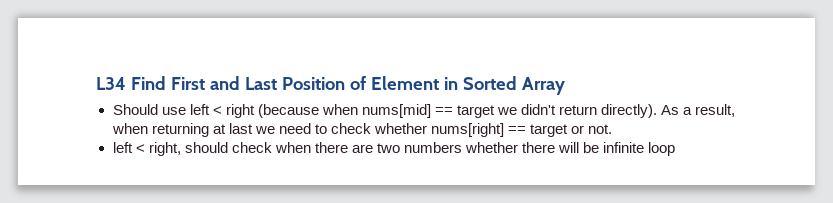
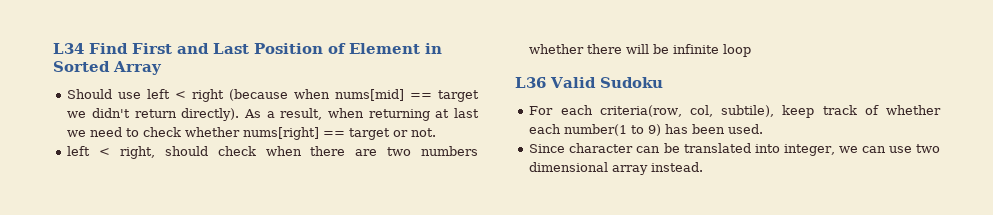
+ L36 Valid Sudoku
+ For each criteria(row, col, subtile), keep track of whether each number(1 to 9) has been used.
+ Since character can be translated into integer, we can use two dimensional array instead.

